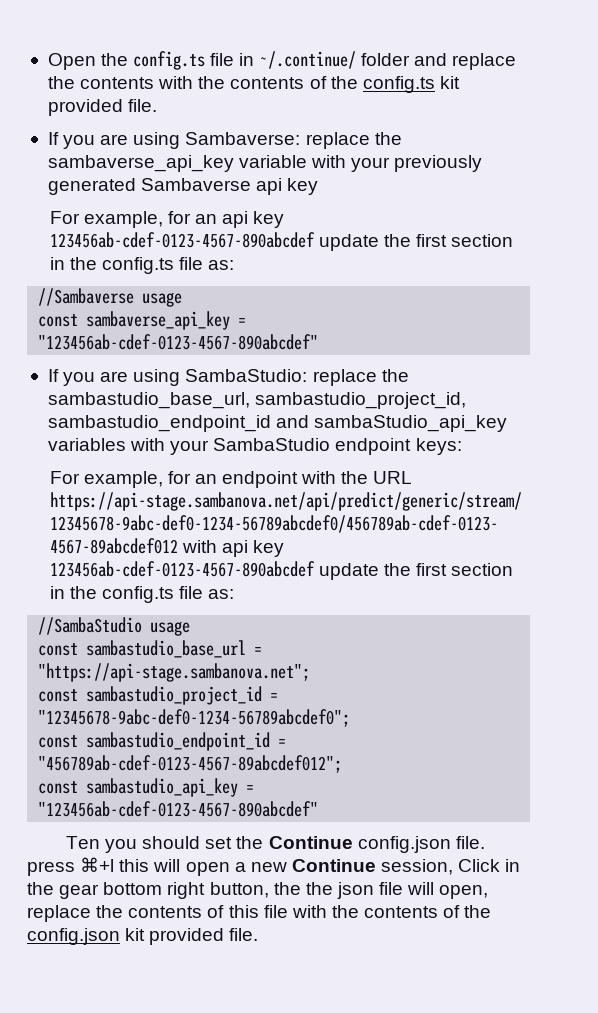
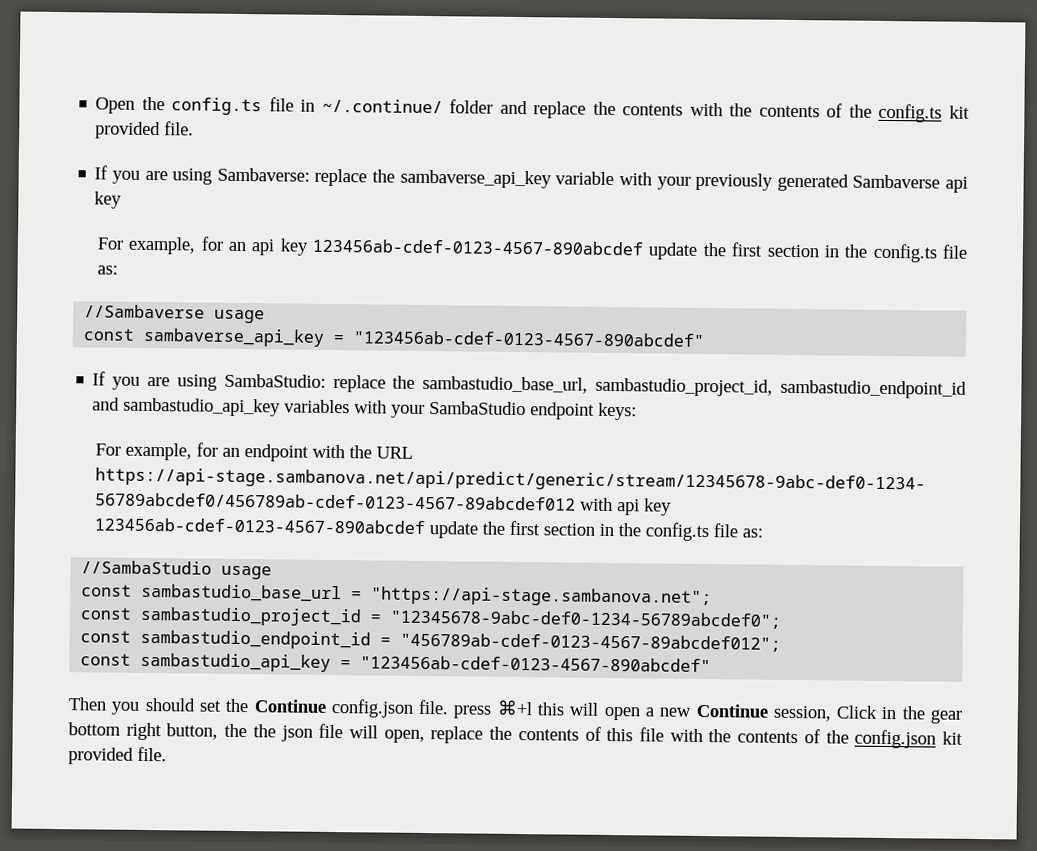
- If you are using SambaStudio: replace the sambastudio_base_url, sambastudio_project_id, sambastudio_endpoint_id and sambaStudio_api_key variables with your SambaStudio endpoint keys:
+ If you are using SambaStudio: replace the sambastudio_base_url, sambastudio_project_id, sambastudio_endpoint_id and sambastudio_api_key variables with your SambaStudio endpoint keys:
- Ten you should set the Continue config.json file. press ⌘+l this will open a new Continue session, Click in the gear bottom right button, the the json file will open, replace the contents of this file with the contents of the config.json kit provided file.
+ Then you should set the Continue config.json file. press ⌘+l this will open a new Continue session, Click in the gear bottom right button, the the json file will open, replace the contents of this file with the contents of the config.json kit provided file.

